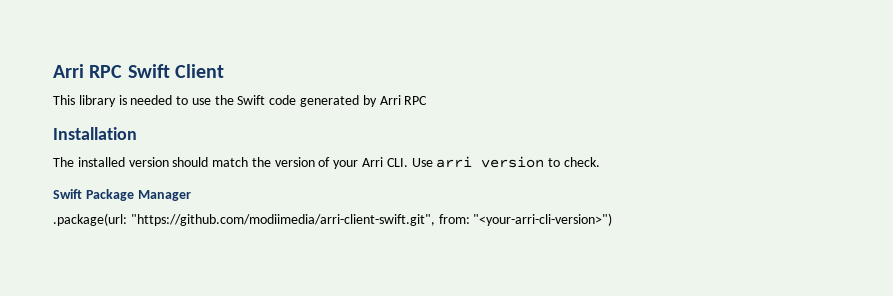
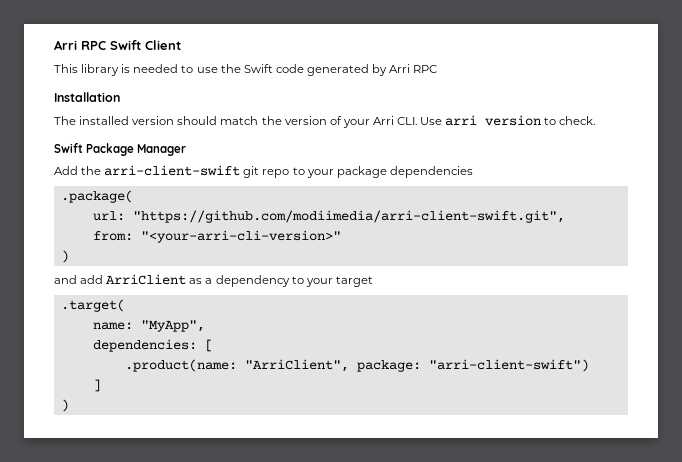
- .package(url: "https://github.com/modiimedia/arri-client-swift.git", from: "<your-arri-cli-version>")
+ Add the arri-client-swift git repo to your package dependencies
+ .package(
+ url: "https://github.com/modiimedia/arri-client-swift.git",
+ from: "<your-arri-cli-version>"
+ )
+ and add ArriClient as a dependency to your target
+ .target(
+ name: "MyApp",
+ dependencies: [
+ .product(name: "ArriClient", package: "arri-client-swift")
+ ]
+ )

